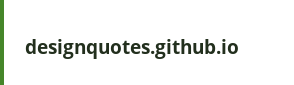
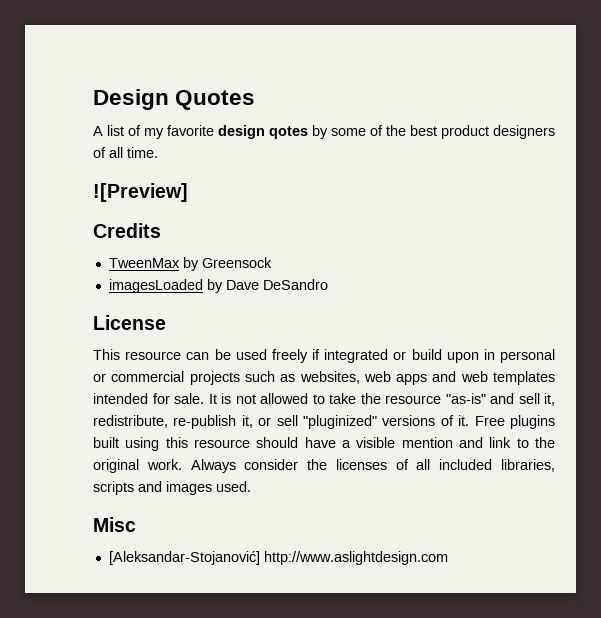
- designquotes.github.io
+ Design Quotes
+ A list of my favorite design qotes by some of the best product designers of all time.
+ ![Preview]
+ Credits
+ TweenMax by Greensock
+ imagesLoaded by Dave DeSandro
+ License
+ This resource can be used freely if integrated or build upon in personal or commercial projects such as websites, web apps and web templates intended for sale. It is not allowed to take the resource "as-is" and sell it, redistribute, re-publish it, or sell "pluginized" versions of it. Free plugins built using this resource should have a visible mention and link to the original work. Always consider the licenses of all included libraries, scripts and images used.
+ Misc
+ [Aleksandar-Stojanović] http://www.aslightdesign.com

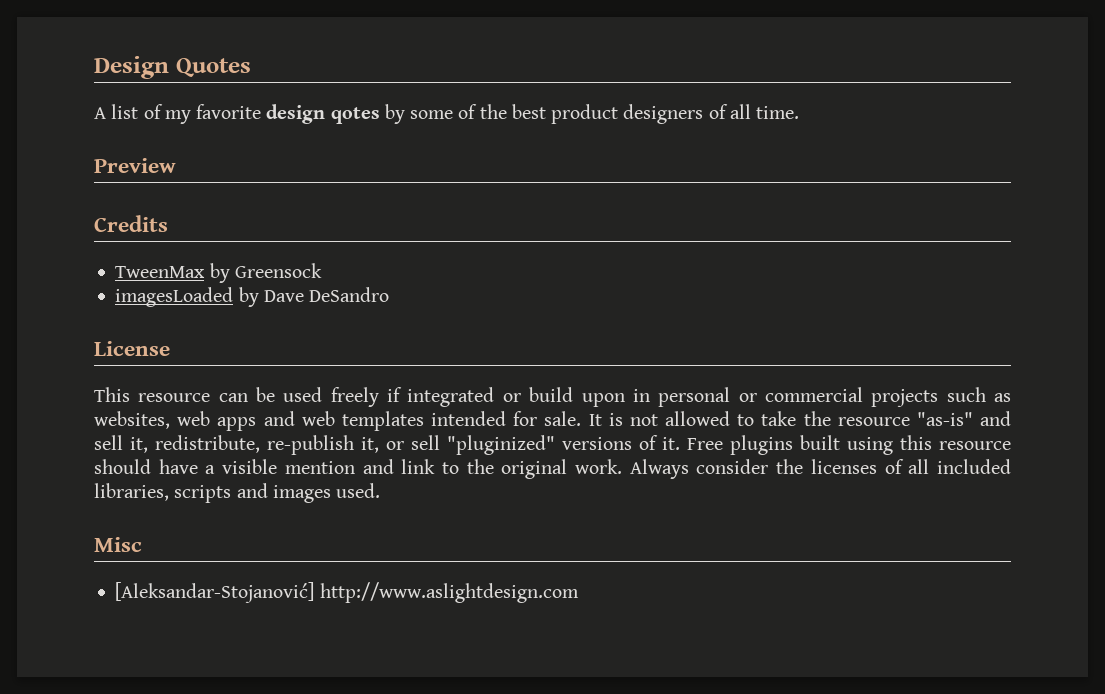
- ![Preview]
+ Preview

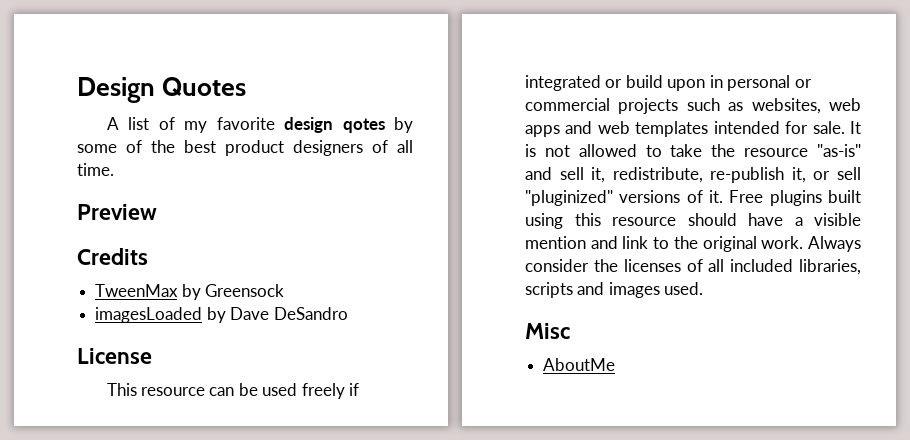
- [Aleksandar-Stojanović] http://www.aslightdesign.com
+ AboutMe

